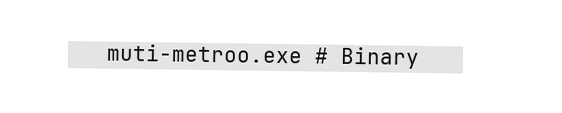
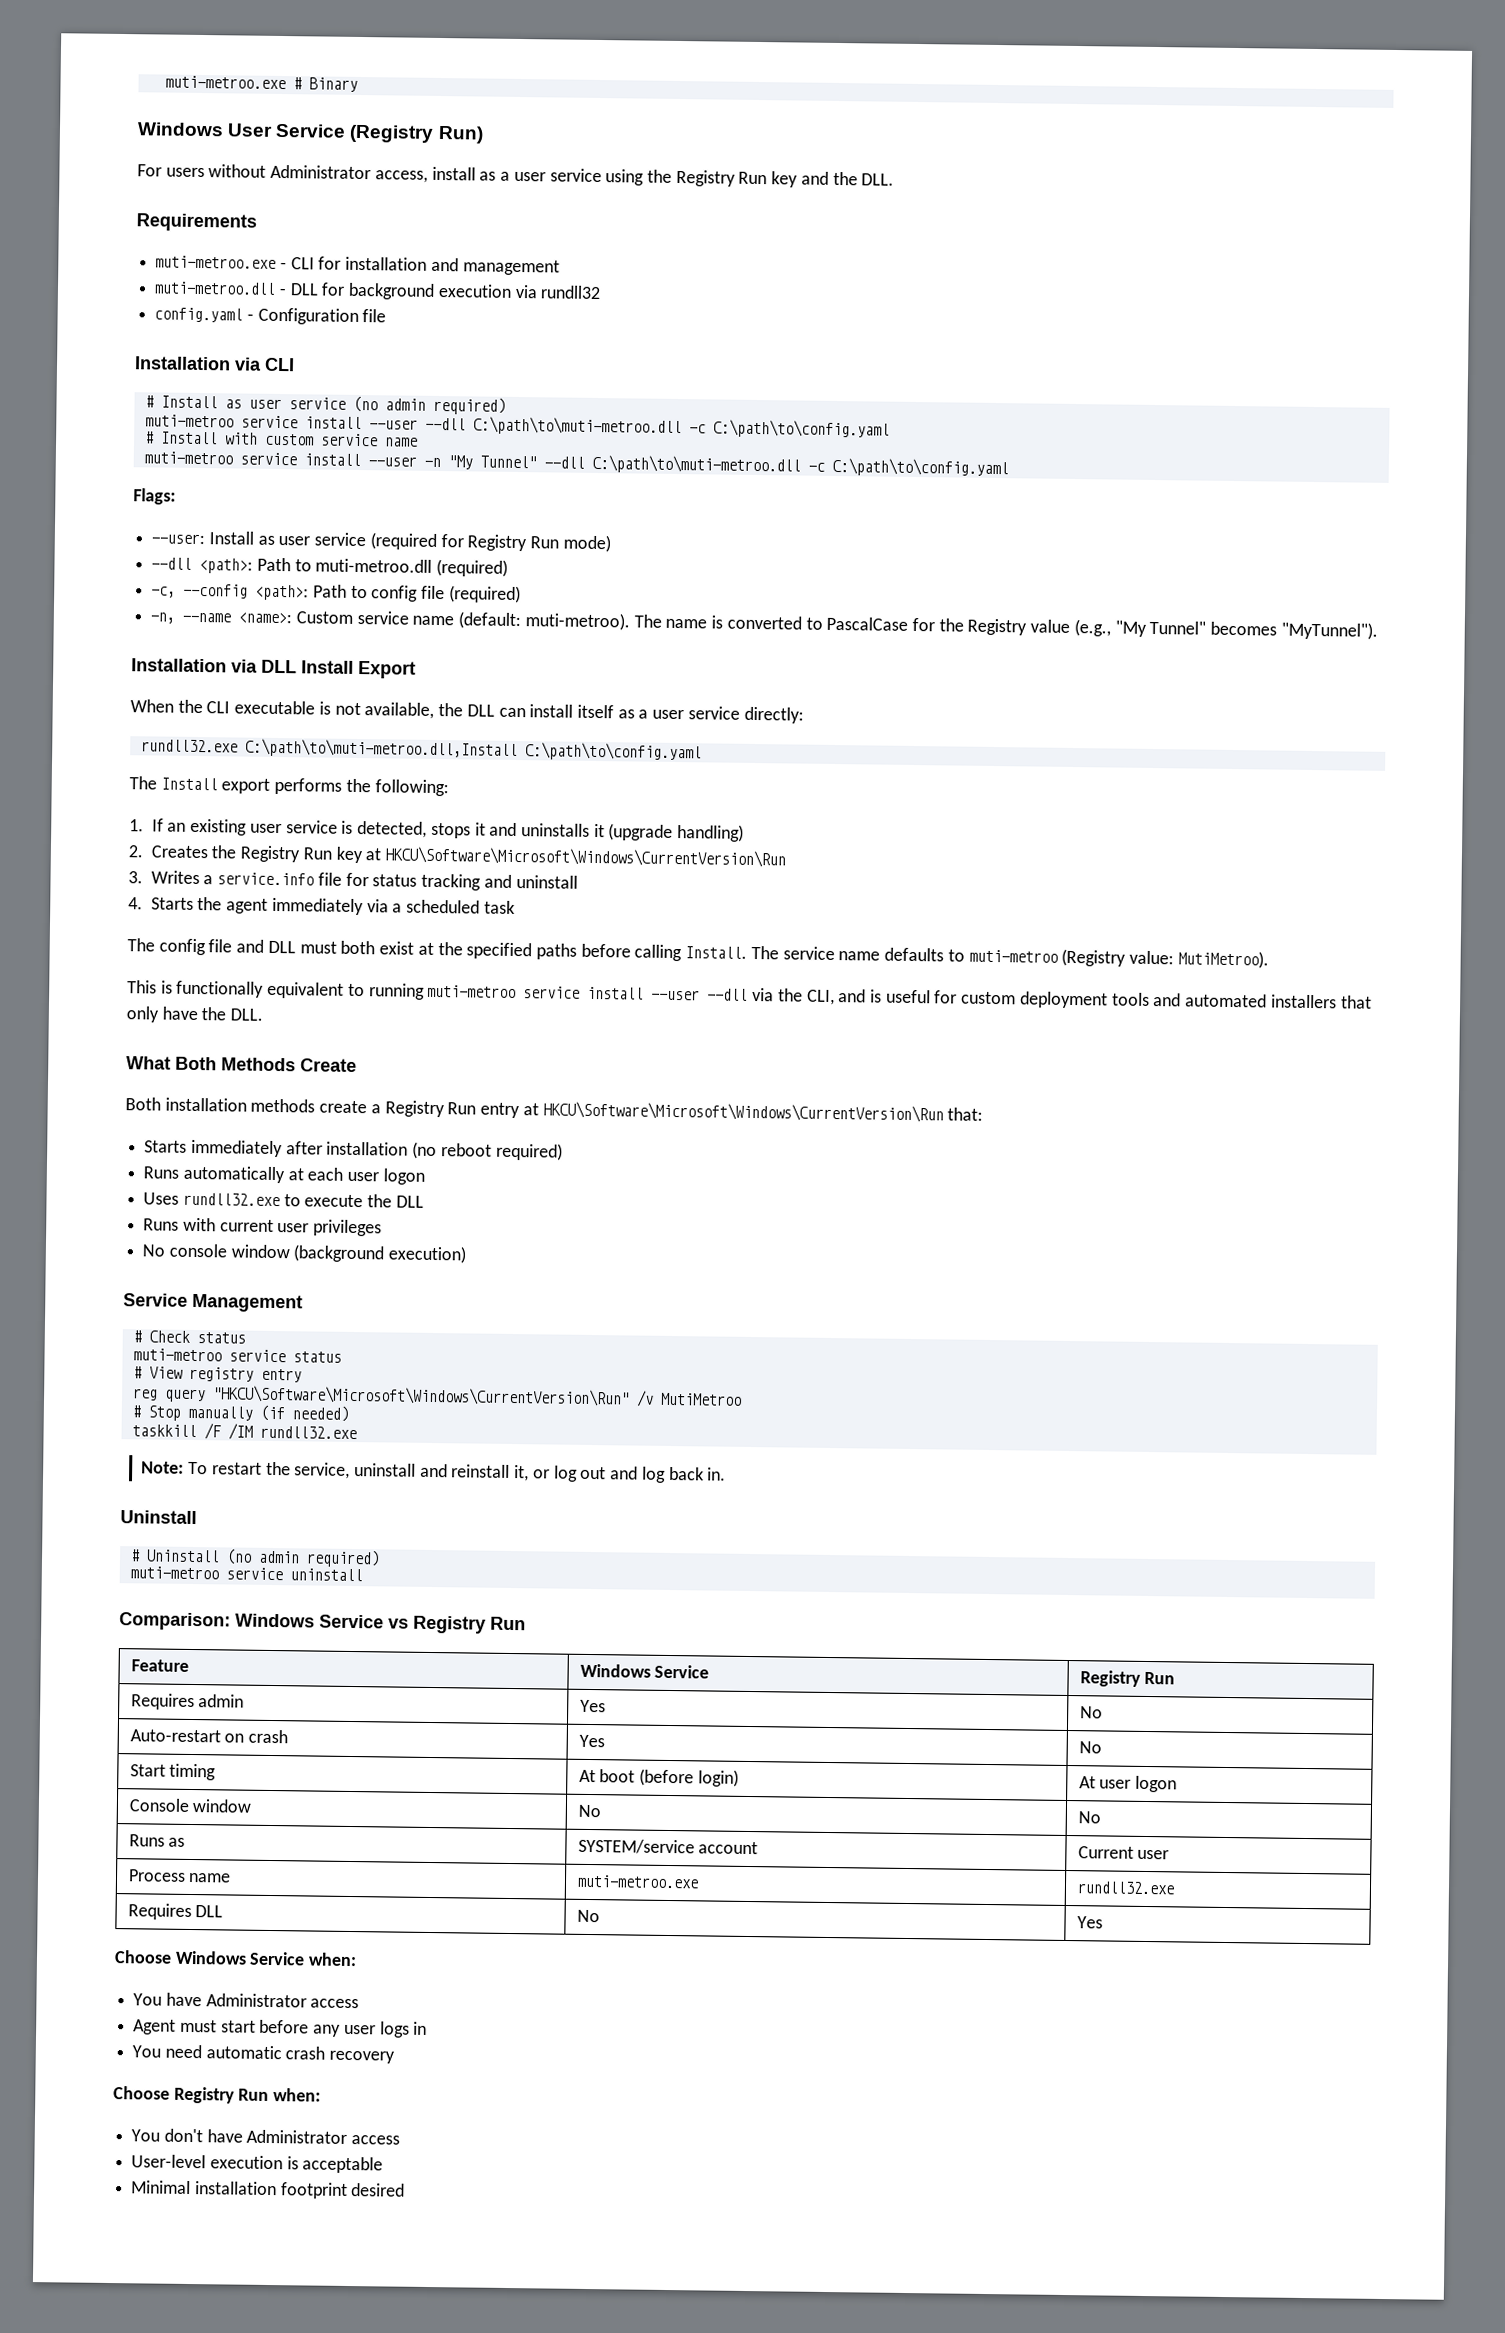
+ Windows User Service (Registry Run)
+ For users without Administrator access, install as a user service using the Registry Run key and the DLL.
+ Requirements
+ muti-metroo.exe - CLI for installation and management
+ muti-metroo.dll - DLL for background execution via rundll32
+ config.yaml - Configuration file
+ Installation via CLI
+ # Install as user service (no admin required)
+ muti-metroo service install --user --dll C:\path\to\muti-metroo.dll -c C:\path\to\config.yaml
+ # Install with custom service name
+ muti-metroo service install --user -n "My Tunnel" --dll C:\path\to\muti-metroo.dll -c C:\path\to\config.yaml
+ Flags:
+ --user: Install as user service (required for Registry Run mode)
+ --dll <path>: Path to muti-metroo.dll (required)
+ -c, --config <path>: Path to config file (required)
+ -n, --name <name>: Custom service name (default: muti-metroo). The name is converted to PascalCase for the Registry value (e.g., "My Tunnel" becomes "MyTunnel").
+ Installation via DLL Install Export
+ When the CLI executable is not available, the DLL can install itself as a user service directly:
+ rundll32.exe C:\path\to\muti-metroo.dll,Install C:\path\to\config.yaml
+ The Install export performs the following:
+ 1. If an existing user service is detected, stops it and uninstalls it (upgrade handling)
+ 2. Creates the Registry Run key at HKCU\Software\Microsoft\Windows\CurrentVersion\Run
+ 3. Writes a service.info file for status tracking and uninstall
+ 4. Starts the agent immediately via a scheduled task
+ The config file and DLL must both exist at the specified paths before calling Install. The service name defaults to muti-metroo (Registry value: MutiMetroo).
+ This is functionally equivalent to running muti-metroo service install --user --dll via the CLI, and is useful for custom deployment tools and automated installers that only have the DLL.
+ What Both Methods Create
+ Both installation methods create a Registry Run entry at HKCU\Software\Microsoft\Windows\CurrentVersion\Run that:
+ Starts immediately after installation (no reboot required)
+ Runs automatically at each user logon
+ Uses rundll32.exe to execute the DLL
+ Runs with current user privileges
+ No console window (background execution)
+ Service Management
+ # Check status
+ muti-metroo service status
+ # View registry entry
+ reg query "HKCU\Software\Microsoft\Windows\CurrentVersion\Run" /v MutiMetroo
+ # Stop manually (if needed)
+ taskkill /F /IM rundll32.exe
+ Note: To restart the service, uninstall and reinstall it, or log out and log back in.
+ Uninstall
+ # Uninstall (no admin required)
+ muti-metroo service uninstall
+ Comparison: Windows Service vs Registry Run
+ Feature | Windows Service | Registry Run
+ Requires admin | Yes | No
+ Auto-restart on crash | Yes | No
+ Start timing | At boot (before login) | At user logon
+ Console window | No | No
+ Runs as | SYSTEM/service account | Current user
+ Process name | muti-metroo.exe | rundll32.exe
+ Requires DLL | No | Yes
+ Choose Windows Service when:
+ You have Administrator access
+ Agent must start before any user logs in
+ You need automatic crash recovery
+ Choose Registry Run when:
+ You don't have Administrator access
+ User-level execution is acceptable
+ Minimal installation footprint desired

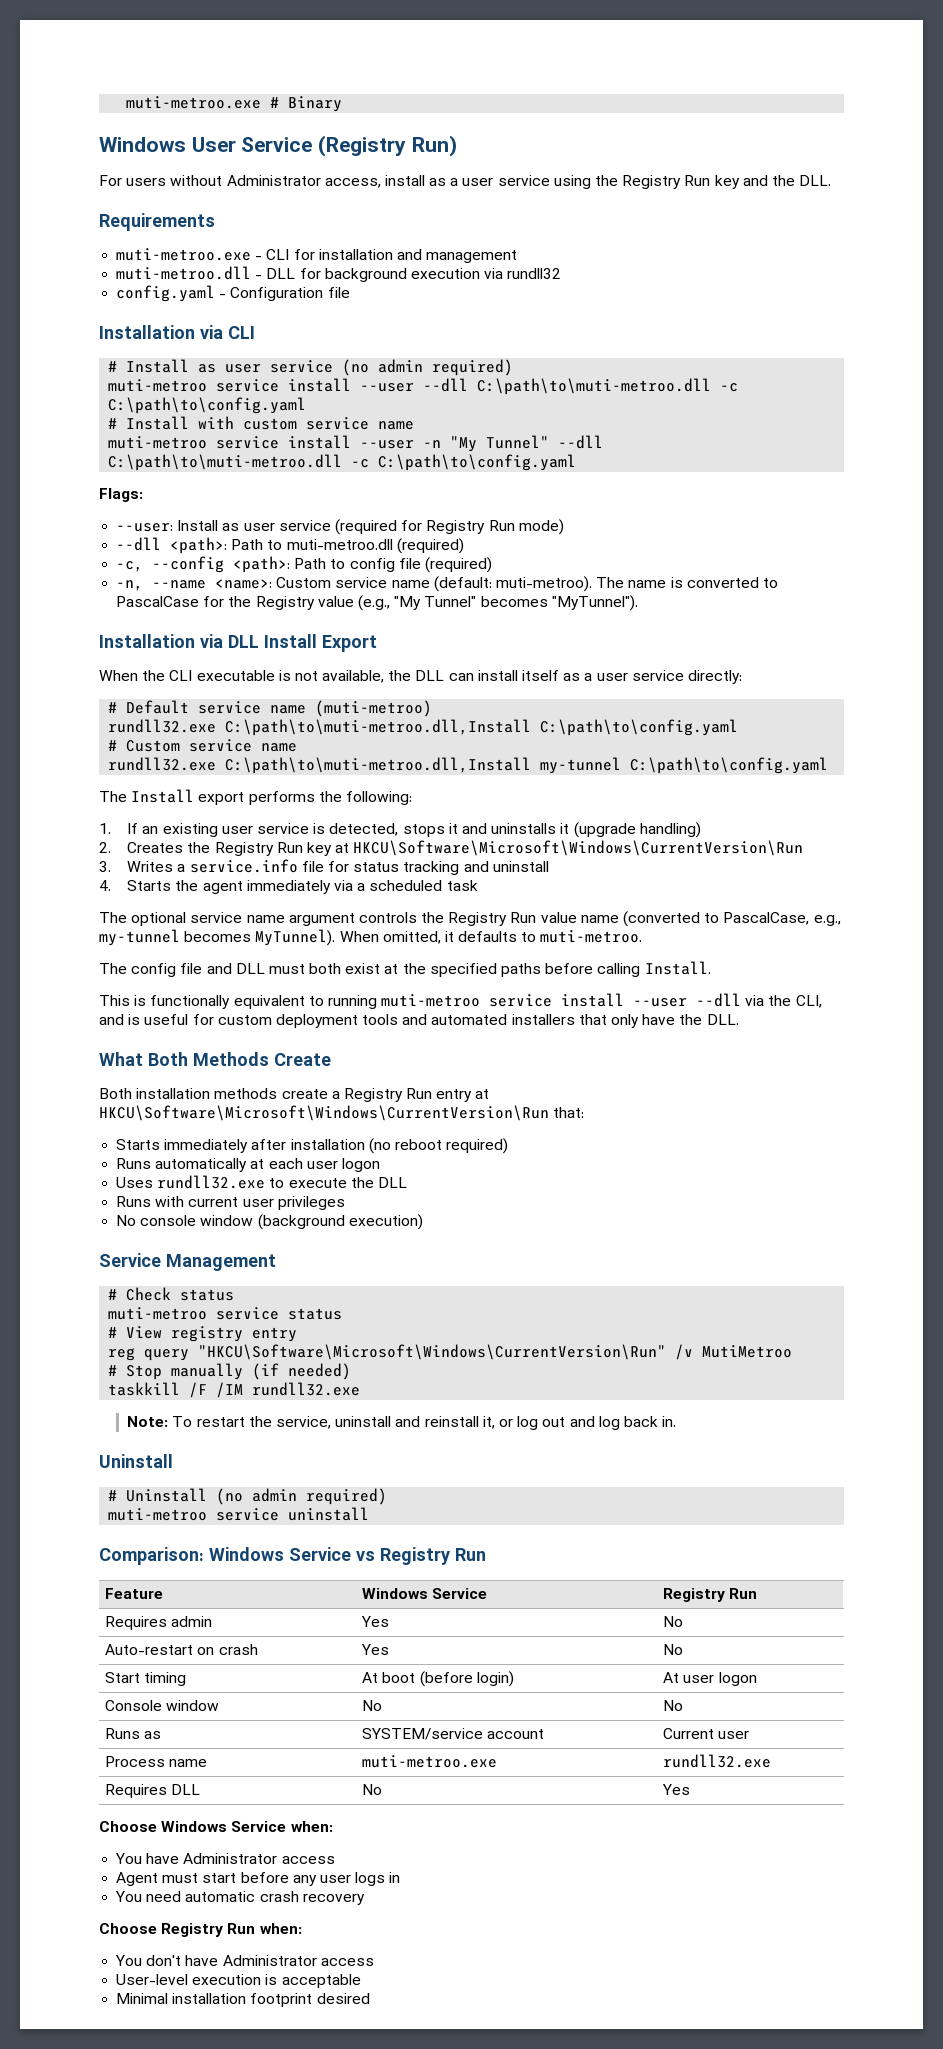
+ # Default service name (muti-metroo)
  rundll32.exe C:\path\to\muti-metroo.dll,Install C:\path\to\config.yaml
+ # Custom service name
+ rundll32.exe C:\path\to\muti-metroo.dll,Install my-tunnel C:\path\to\config.yaml
+ The optional service name argument controls the Registry Run value name (converted to PascalCase, e.g., my-tunnel becomes MyTunnel). When omitted, it defaults to muti-metroo.
- The service name defaults to muti-metroo (Registry value: MutiMetroo).

